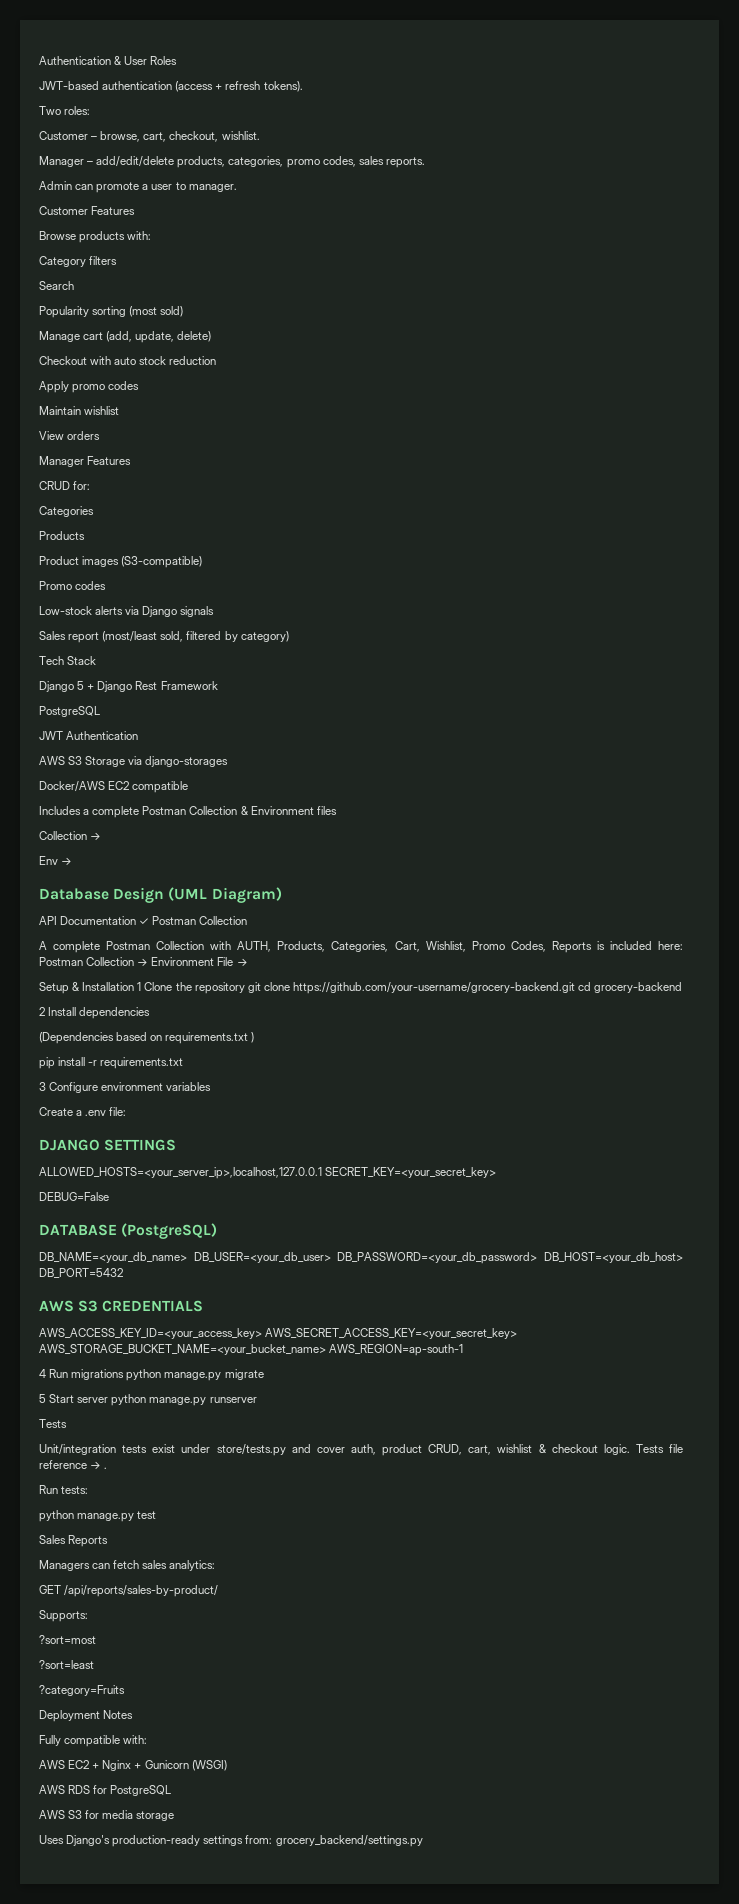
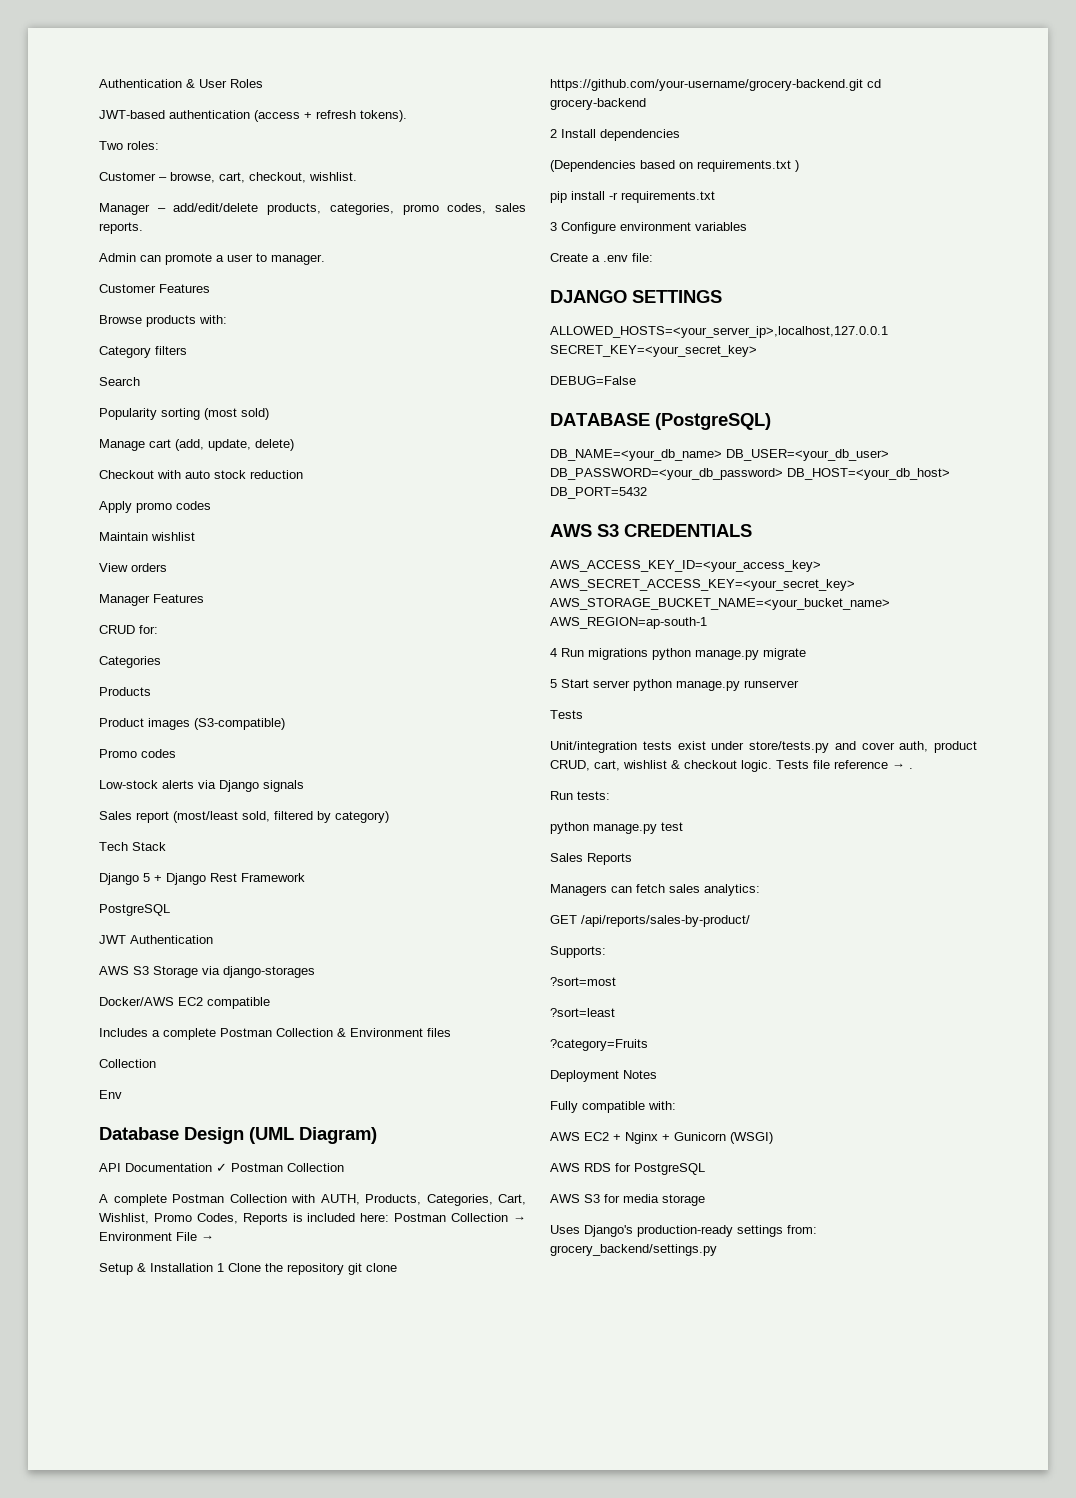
  Includes a complete Postman Collection & Environment files
- Collection →
+ Collection
- Env →
+ Env

